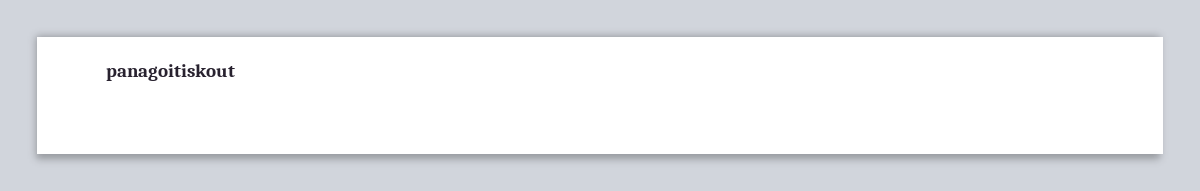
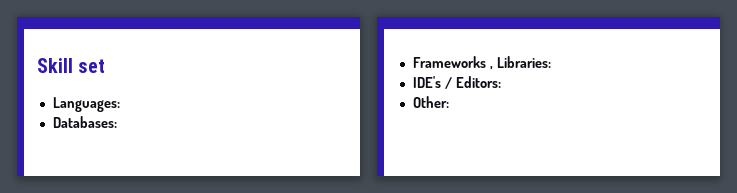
- panagoitiskout
+ Skill set
+ Languages:
+ Databases:
+ Frameworks , Libraries:
+ IDE's / Editors:
+ Other:

